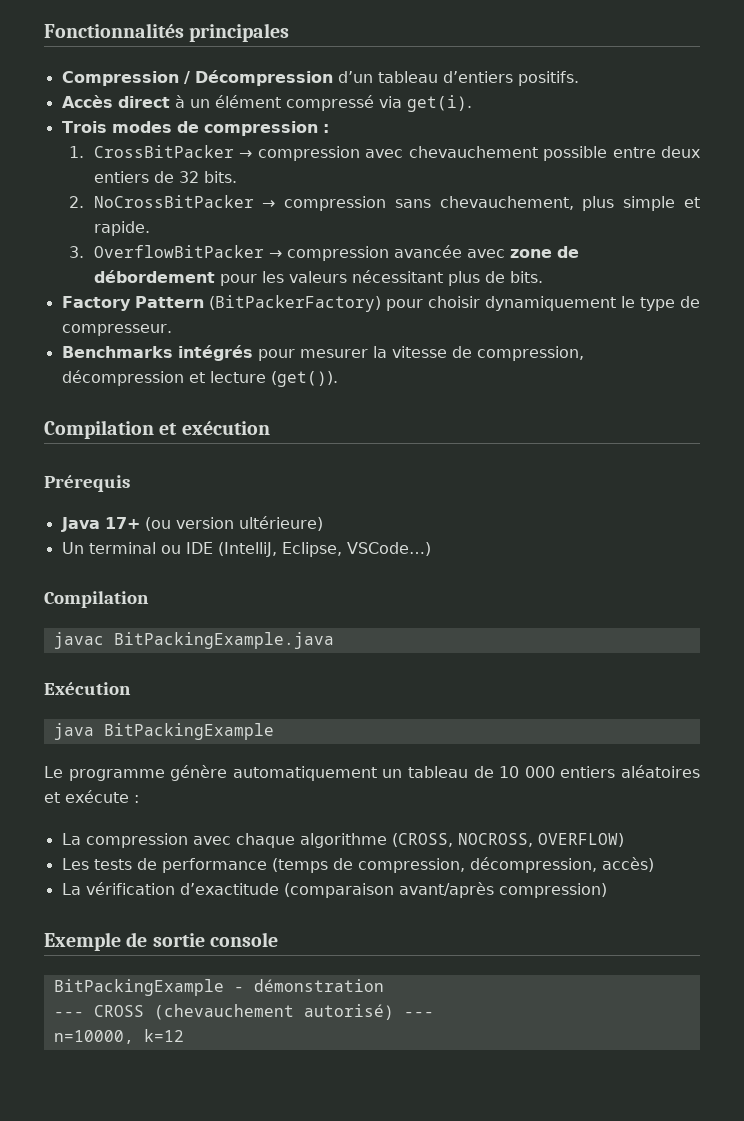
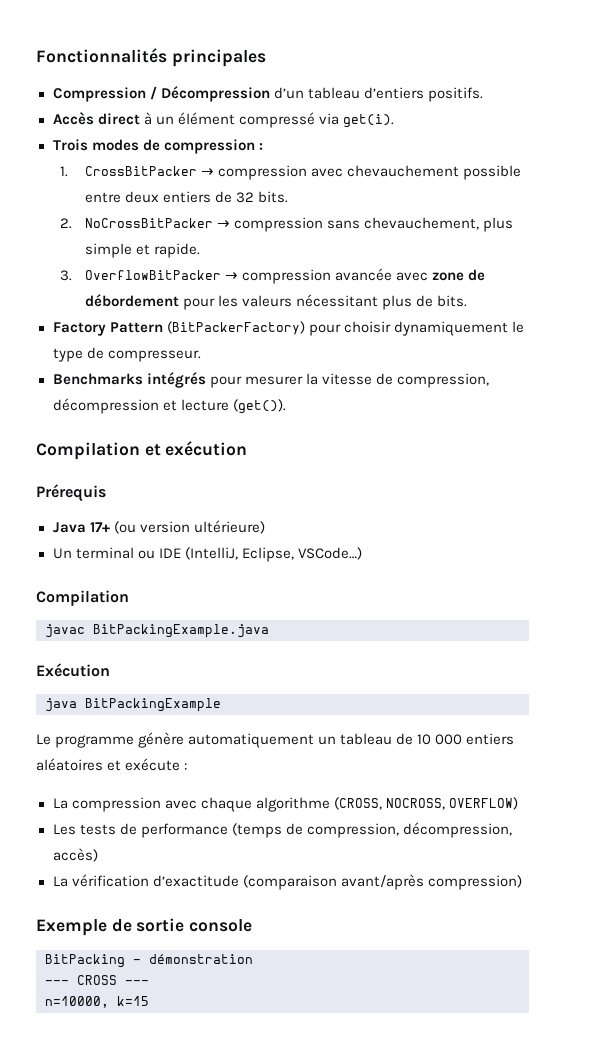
- BitPackingExample - démonstration
+ BitPacking - démonstration
- --- CROSS (chevauchement autorisé) ---
+ --- CROSS ---
- n=10000, k=12
+ n=10000, k=15

